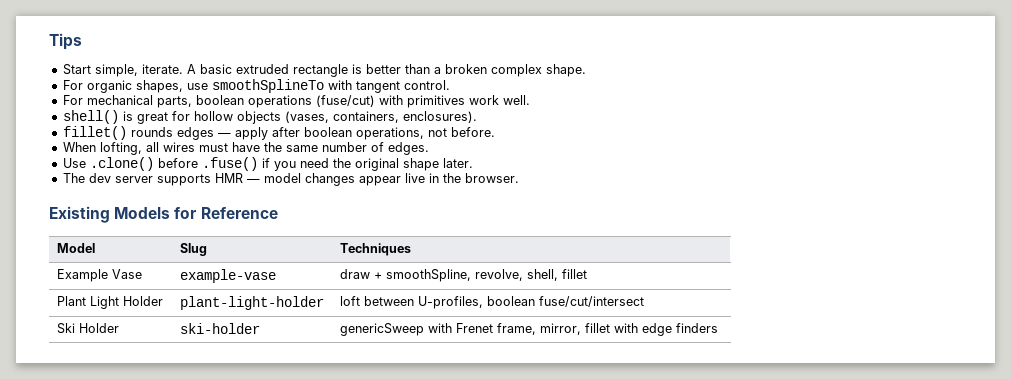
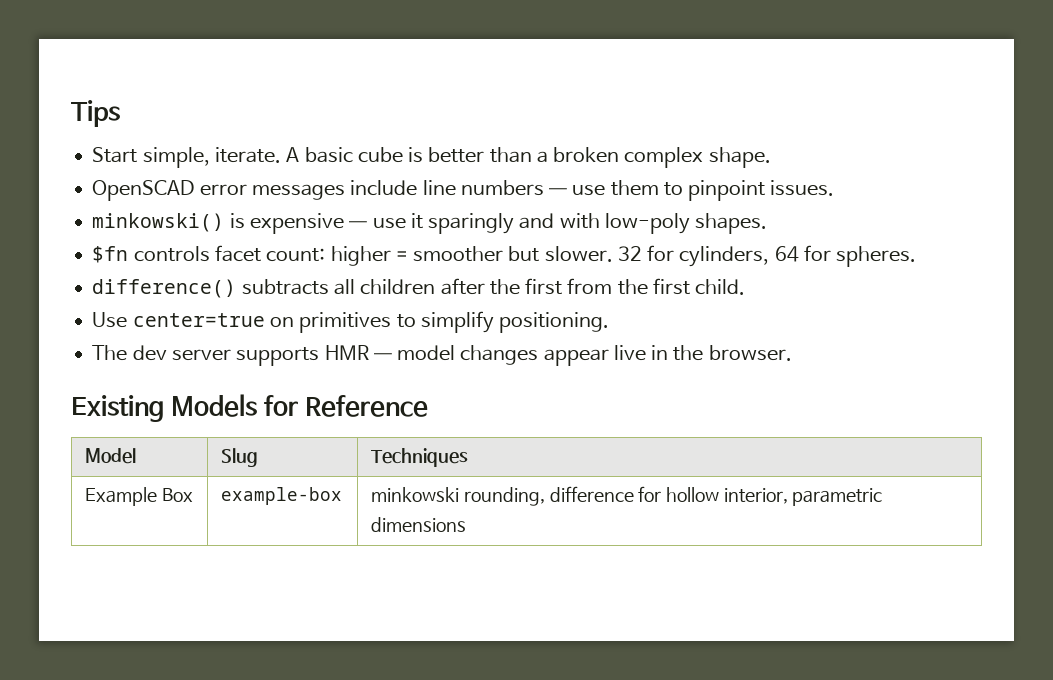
- A basic extruded rectangle is better than a broken complex shape.
+ A basic cube is better than a broken complex shape.
- For organic shapes, use smoothSplineTo with tangent control.
- For mechanical parts, boolean operations (fuse/cut) with primitives work well.
- shell() is great for hollow objects (vases, containers, enclosures).
- fillet() rounds edges — apply after boolean operations, not before.
- When lofting, all wires must have the same number of edges.
- Use .clone() before .fuse() if you need the original shape later.
+ OpenSCAD error messages include line numbers — use them to pinpoint issues.
+ minkowski() is expensive — use it sparingly and with low-poly shapes.
+ $fn controls facet count: higher = smoother but slower. 32 for cylinders, 64 for spheres.
+ difference() subtracts all children after the first from the first child.
+ Use center=true on primitives to simplify positioning.
- Example Vase | example-vase | draw + smoothSpline, revolve, shell, fillet
- Plant Light Holder | plant-light-holder | loft between U-profiles, boolean fuse/cut/intersect
- Ski Holder | ski-holder | genericSweep with Frenet frame, mirror, fillet with edge finders
+ Example Box | example-box | minkowski rounding, difference for hollow interior, parametric dimensions

